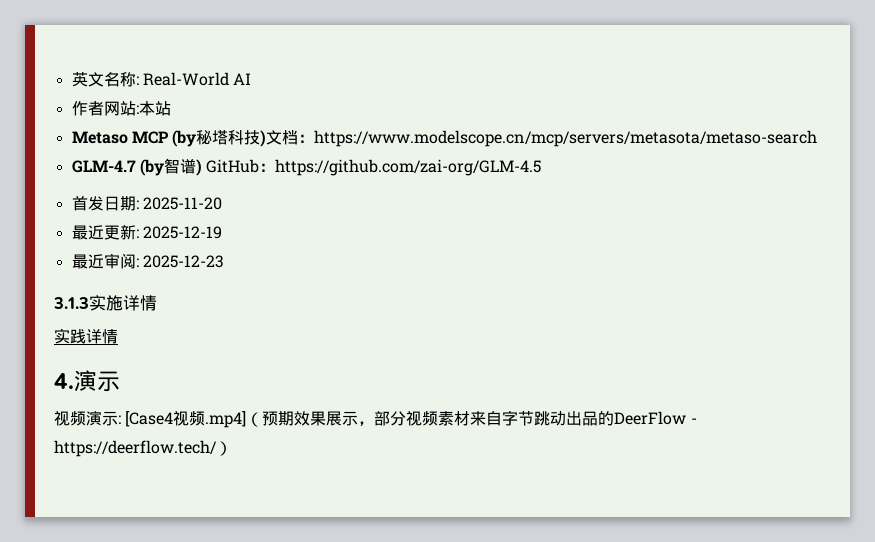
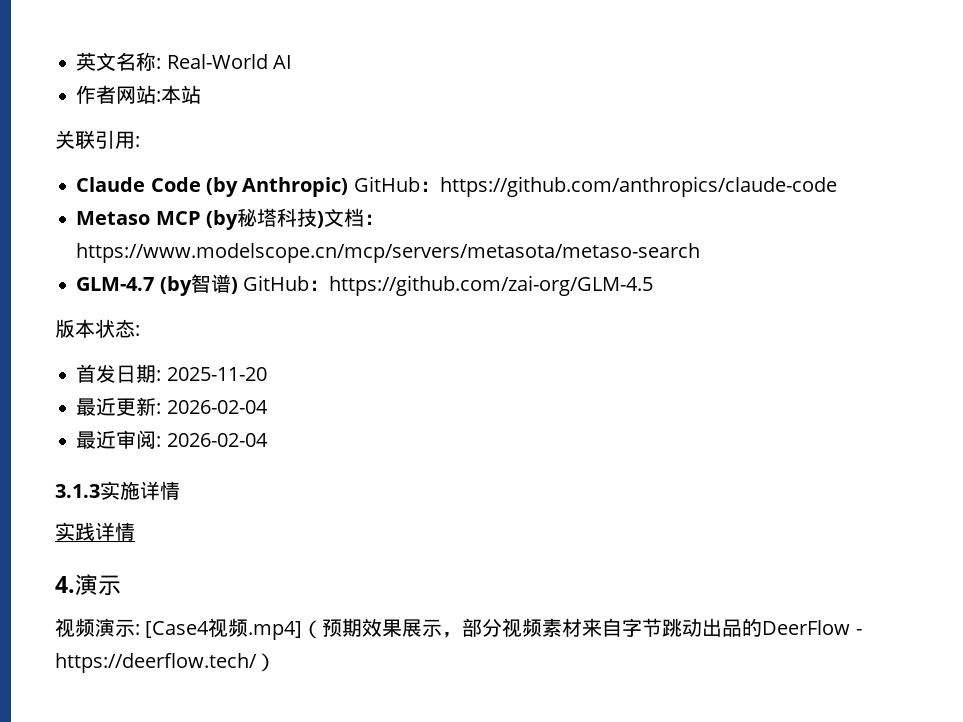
+ 关联引用:
+ Claude Code (by Anthropic) GitHub：https://github.com/anthropics/claude-code
+ 版本状态:
- 最近更新: 2025-12-19
+ 最近更新: 2026-02-04
- 最近审阅: 2025-12-23
+ 最近审阅: 2026-02-04

